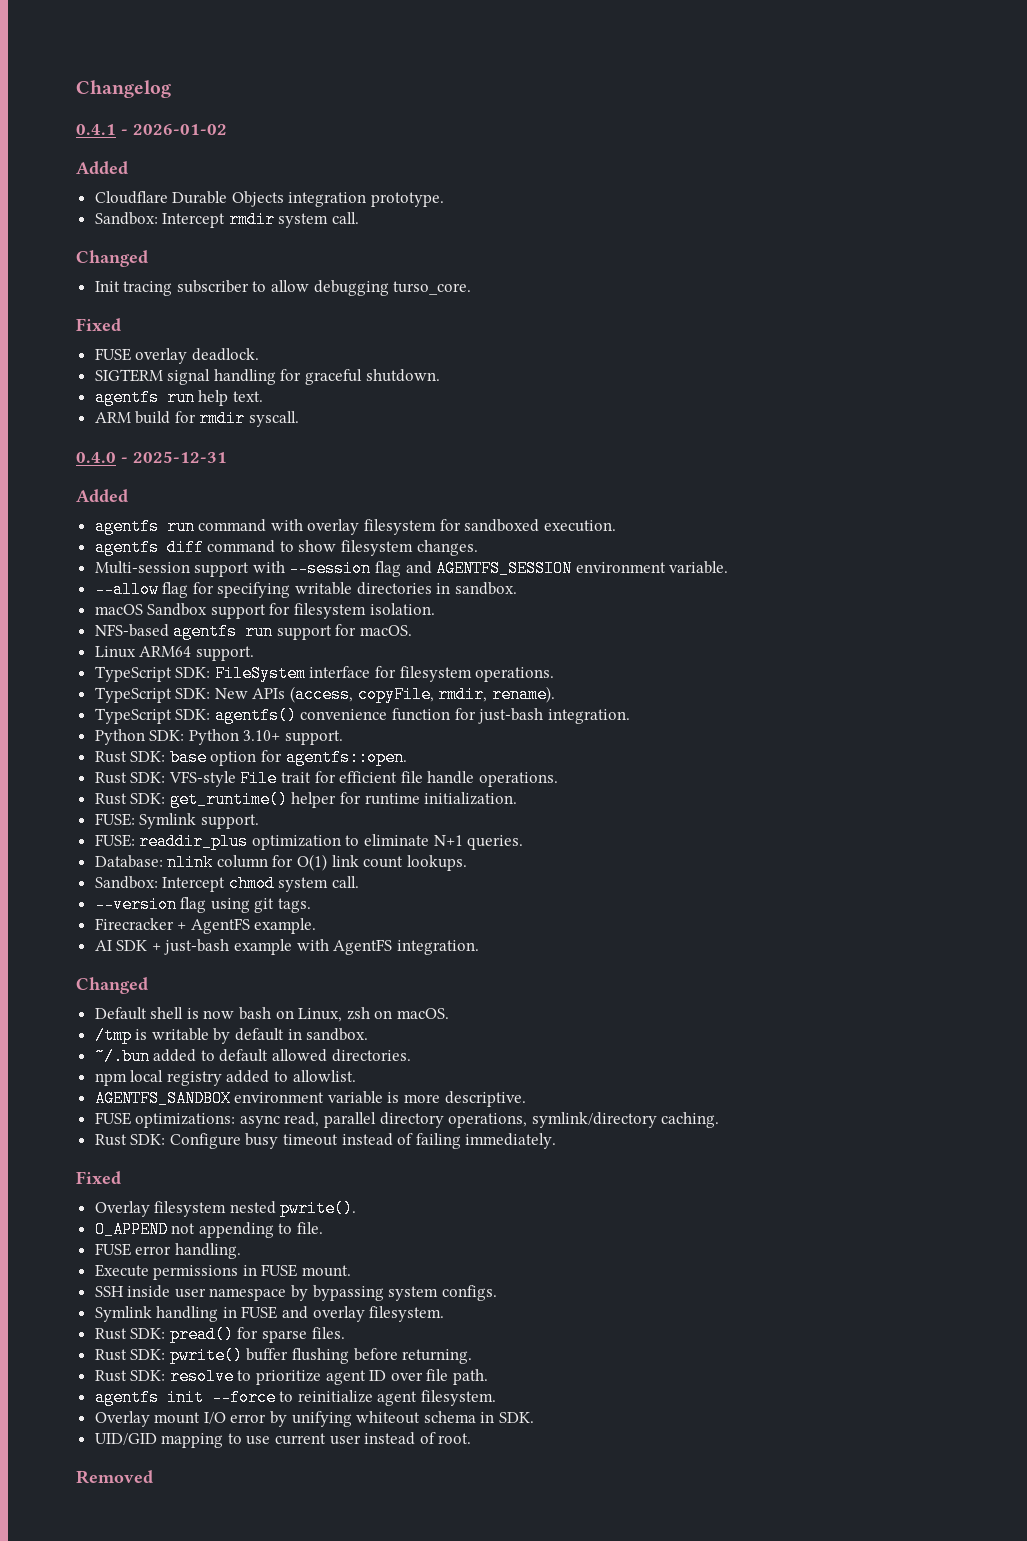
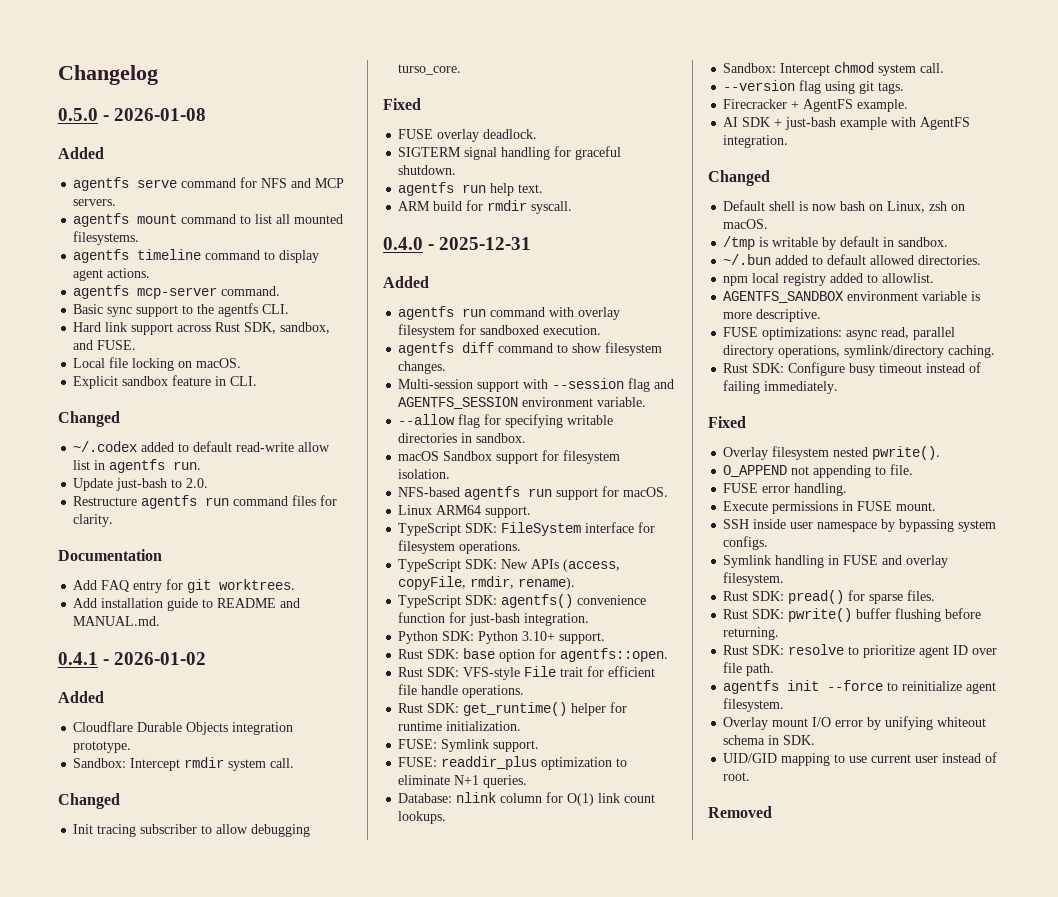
+ 0.5.0 - 2026-01-08
+ Added
+ agentfs serve command for NFS and MCP servers.
+ agentfs mount command to list all mounted filesystems.
+ agentfs timeline command to display agent actions.
+ agentfs mcp-server command.
+ Basic sync support to the agentfs CLI.
+ Hard link support across Rust SDK, sandbox, and FUSE.
+ Local file locking on macOS.
+ Explicit sandbox feature in CLI.
+ Changed
+ ~/.codex added to default read-write allow list in agentfs run.
+ Update just-bash to 2.0.
+ Restructure agentfs run command files for clarity.
+ Documentation
+ Add FAQ entry for git worktrees.
+ Add installation guide to README and MANUAL.md.

